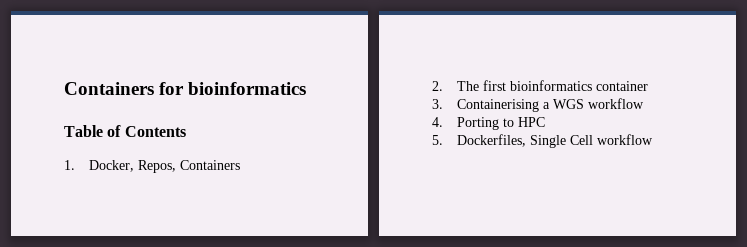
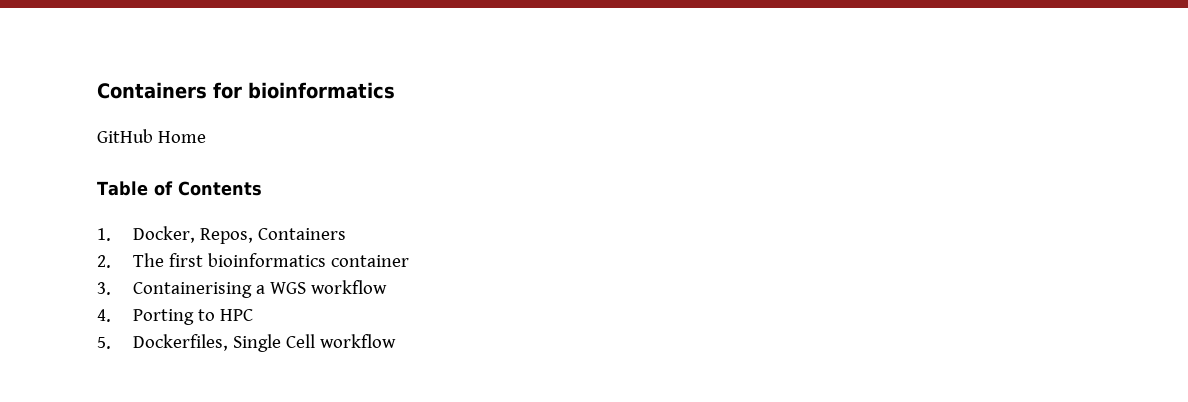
+ GitHub Home

